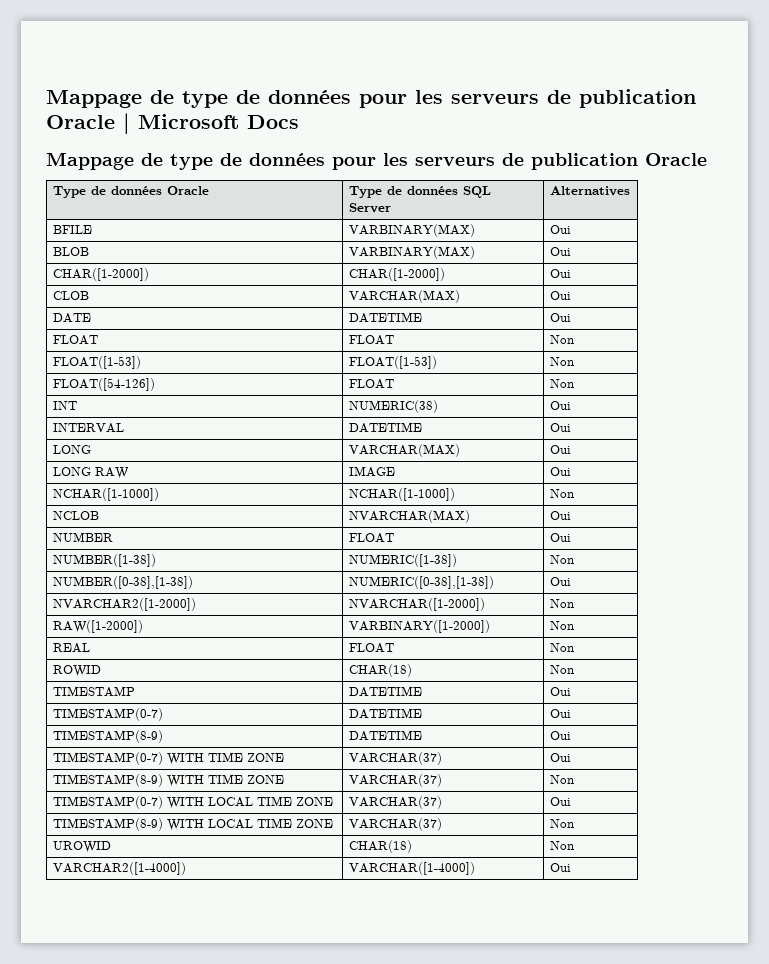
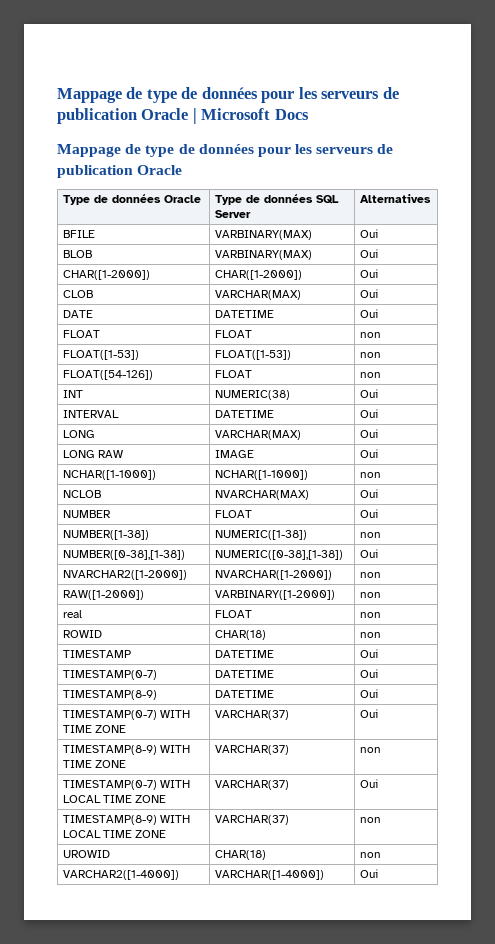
- FLOAT | FLOAT | Non
+ FLOAT | FLOAT | non
- FLOAT([1-53]) | FLOAT([1-53]) | Non
+ FLOAT([1-53]) | FLOAT([1-53]) | non
- FLOAT([54-126]) | FLOAT | Non
+ FLOAT([54-126]) | FLOAT | non
- NCHAR([1-1000]) | NCHAR([1-1000]) | Non
+ NCHAR([1-1000]) | NCHAR([1-1000]) | non
- NUMBER([1-38]) | NUMERIC([1-38]) | Non
+ NUMBER([1-38]) | NUMERIC([1-38]) | non
- NVARCHAR2([1-2000]) | NVARCHAR([1-2000]) | Non
+ NVARCHAR2([1-2000]) | NVARCHAR([1-2000]) | non
- RAW([1-2000]) | VARBINARY([1-2000]) | Non
- REAL | FLOAT | Non
+ RAW([1-2000]) | VARBINARY([1-2000]) | non
+ real | FLOAT | non
- ROWID | CHAR(18) | Non
+ ROWID | CHAR(18) | non
- TIMESTAMP(8-9) WITH TIME ZONE | VARCHAR(37) | Non
+ TIMESTAMP(8-9) WITH TIME ZONE | VARCHAR(37) | non
- TIMESTAMP(8-9) WITH LOCAL TIME ZONE | VARCHAR(37) | Non
+ TIMESTAMP(8-9) WITH LOCAL TIME ZONE | VARCHAR(37) | non
- UROWID | CHAR(18) | Non
+ UROWID | CHAR(18) | non

